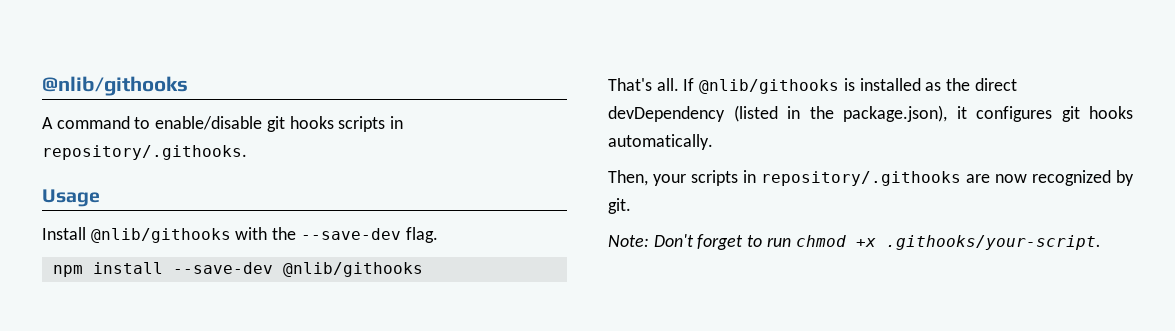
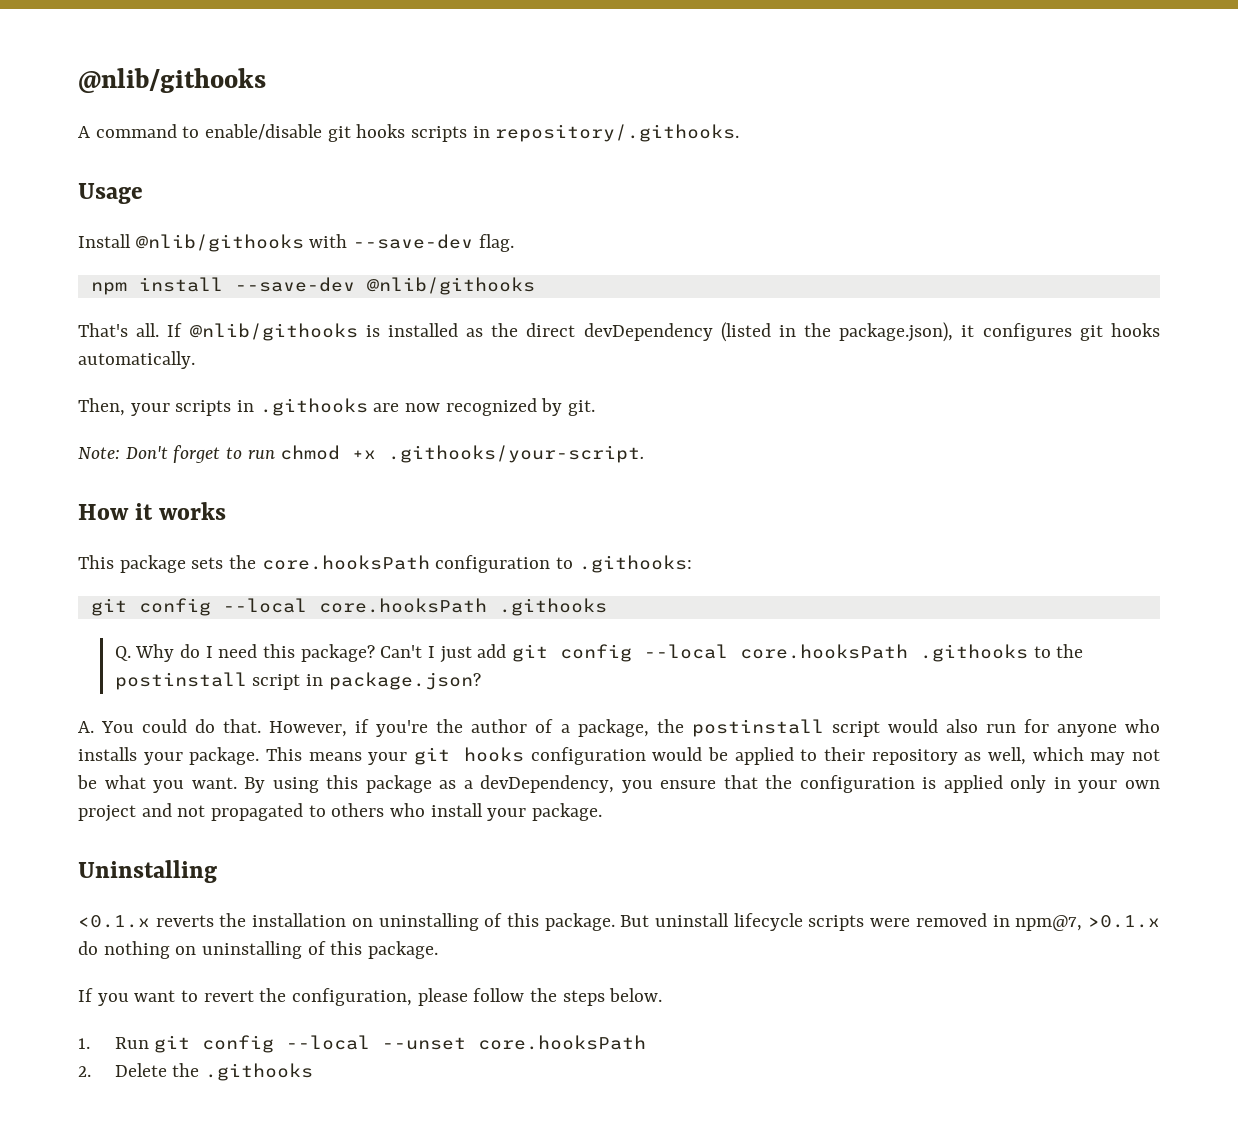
- Install @nlib/githooks with the --save-dev flag.
+ Install @nlib/githooks with --save-dev flag.
- Then, your scripts in repository/.githooks are now recognized by git.
+ Then, your scripts in .githooks are now recognized by git.
+ How it works
+ This package sets the core.hooksPath configuration to .githooks:
+ git config --local core.hooksPath .githooks
+ Q. Why do I need this package? Can't I just add git config --local core.hooksPath .githooks to the postinstall script in package.json?
+ A. You could do that. However, if you're the author of a package, the postinstall script would also run for anyone who installs your package. This means your git hooks configuration would be applied to their repository as well, which may not be what you want. By using this package as a devDependency, you ensure that the configuration is applied only in your own project and not propagated to others who install your package.
+ Uninstalling
+ <0.1.x reverts the installation on uninstalling of this package. But uninstall lifecycle scripts were removed in npm@7, >0.1.x do nothing on uninstalling of this package.
+ If you want to revert the configuration, please follow the steps below.
+ 1. Run git config --local --unset core.hooksPath
+ 2. Delete the .githooks

